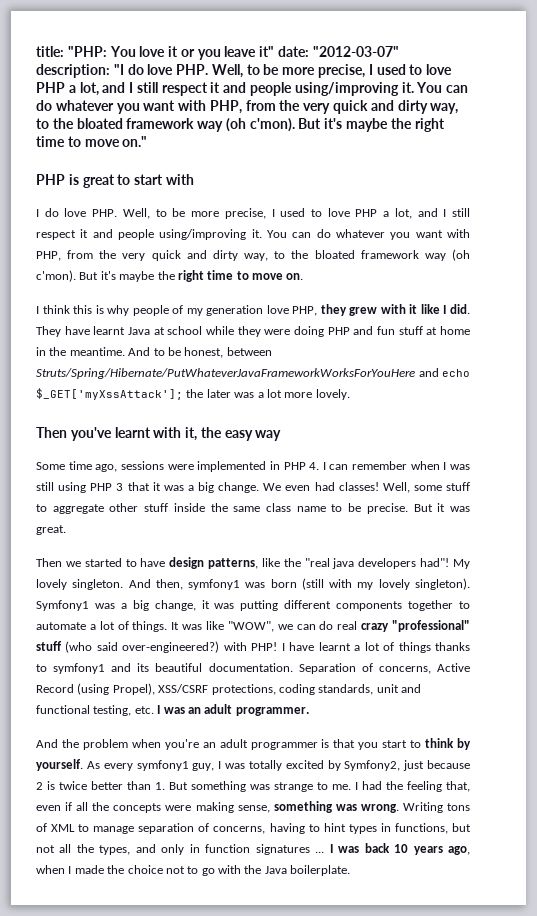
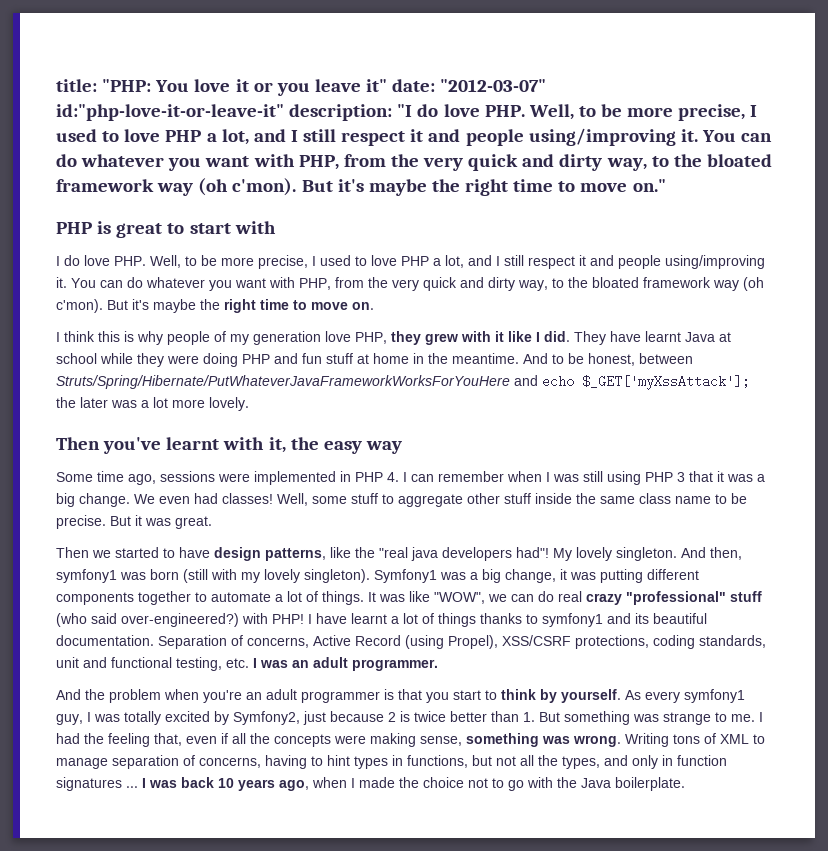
- title: "PHP: You love it or you leave it" date: "2012-03-07" description: "I do love PHP. Well, to be more precise, I used to love PHP a lot, and I still respect it and people using/improving it.
+ title: "PHP: You love it or you leave it" date: "2012-03-07" id:"php-love-it-or-leave-it" description: "I do love PHP. Well, to be more precise, I used to love PHP a lot, and I still respect it and people using/improving it.

